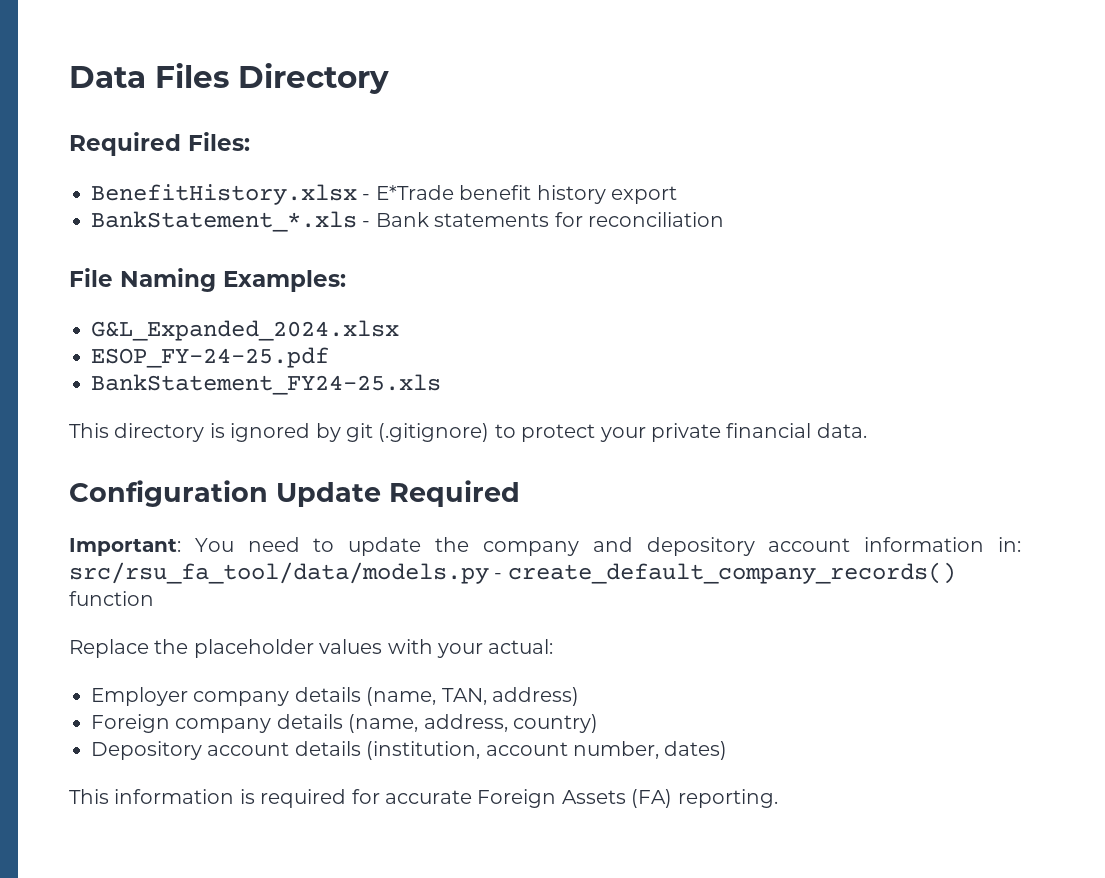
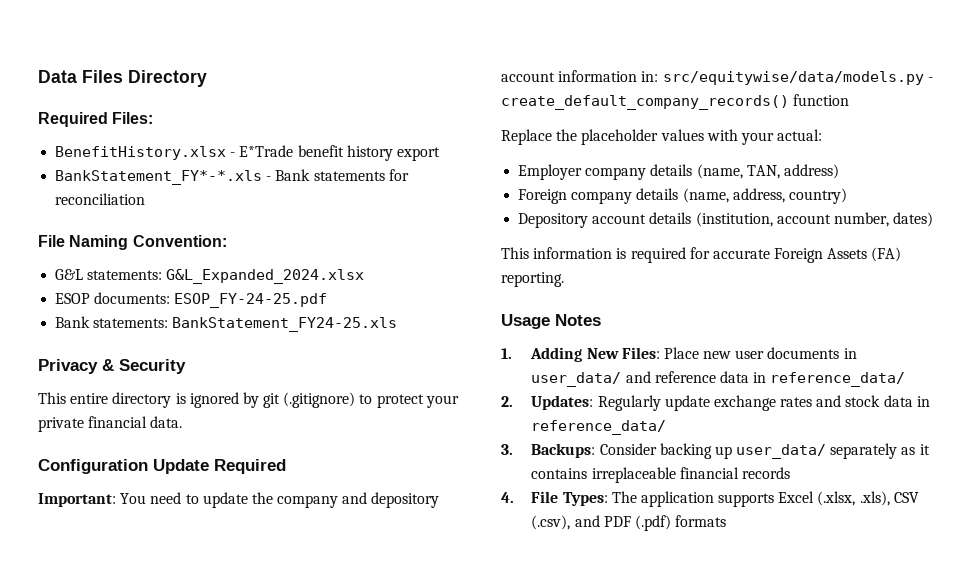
- BankStatement_*.xls - Bank statements for reconciliation
+ BankStatement_FY*-*.xls - Bank statements for reconciliation
- File Naming Examples:
- G&L_Expanded_2024.xlsx
+ File Naming Convention:
+ G&L statements: G&L_Expanded_2024.xlsx
- ESOP_FY-24-25.pdf
+ ESOP documents: ESOP_FY-24-25.pdf
- BankStatement_FY24-25.xls
+ Bank statements: BankStatement_FY24-25.xls
- This directory is ignored by git (.gitignore) to protect your private financial data.
+ Privacy & Security
+ This entire directory is ignored by git (.gitignore) to protect your private financial data.
- Important: You need to update the company and depository account information in: src/rsu_fa_tool/data/models.py - create_default_company_records() function
+ Important: You need to update the company and depository account information in: src/equitywise/data/models.py - create_default_company_records() function
+ Usage Notes
+ 1. Adding New Files: Place new user documents in user_data/ and reference data in reference_data/
+ 2. Updates: Regularly update exchange rates and stock data in reference_data/
+ 3. Backups: Consider backing up user_data/ separately as it contains irreplaceable financial records
+ 4. File Types: The application supports Excel (.xlsx, .xls), CSV (.csv), and PDF (.pdf) formats

